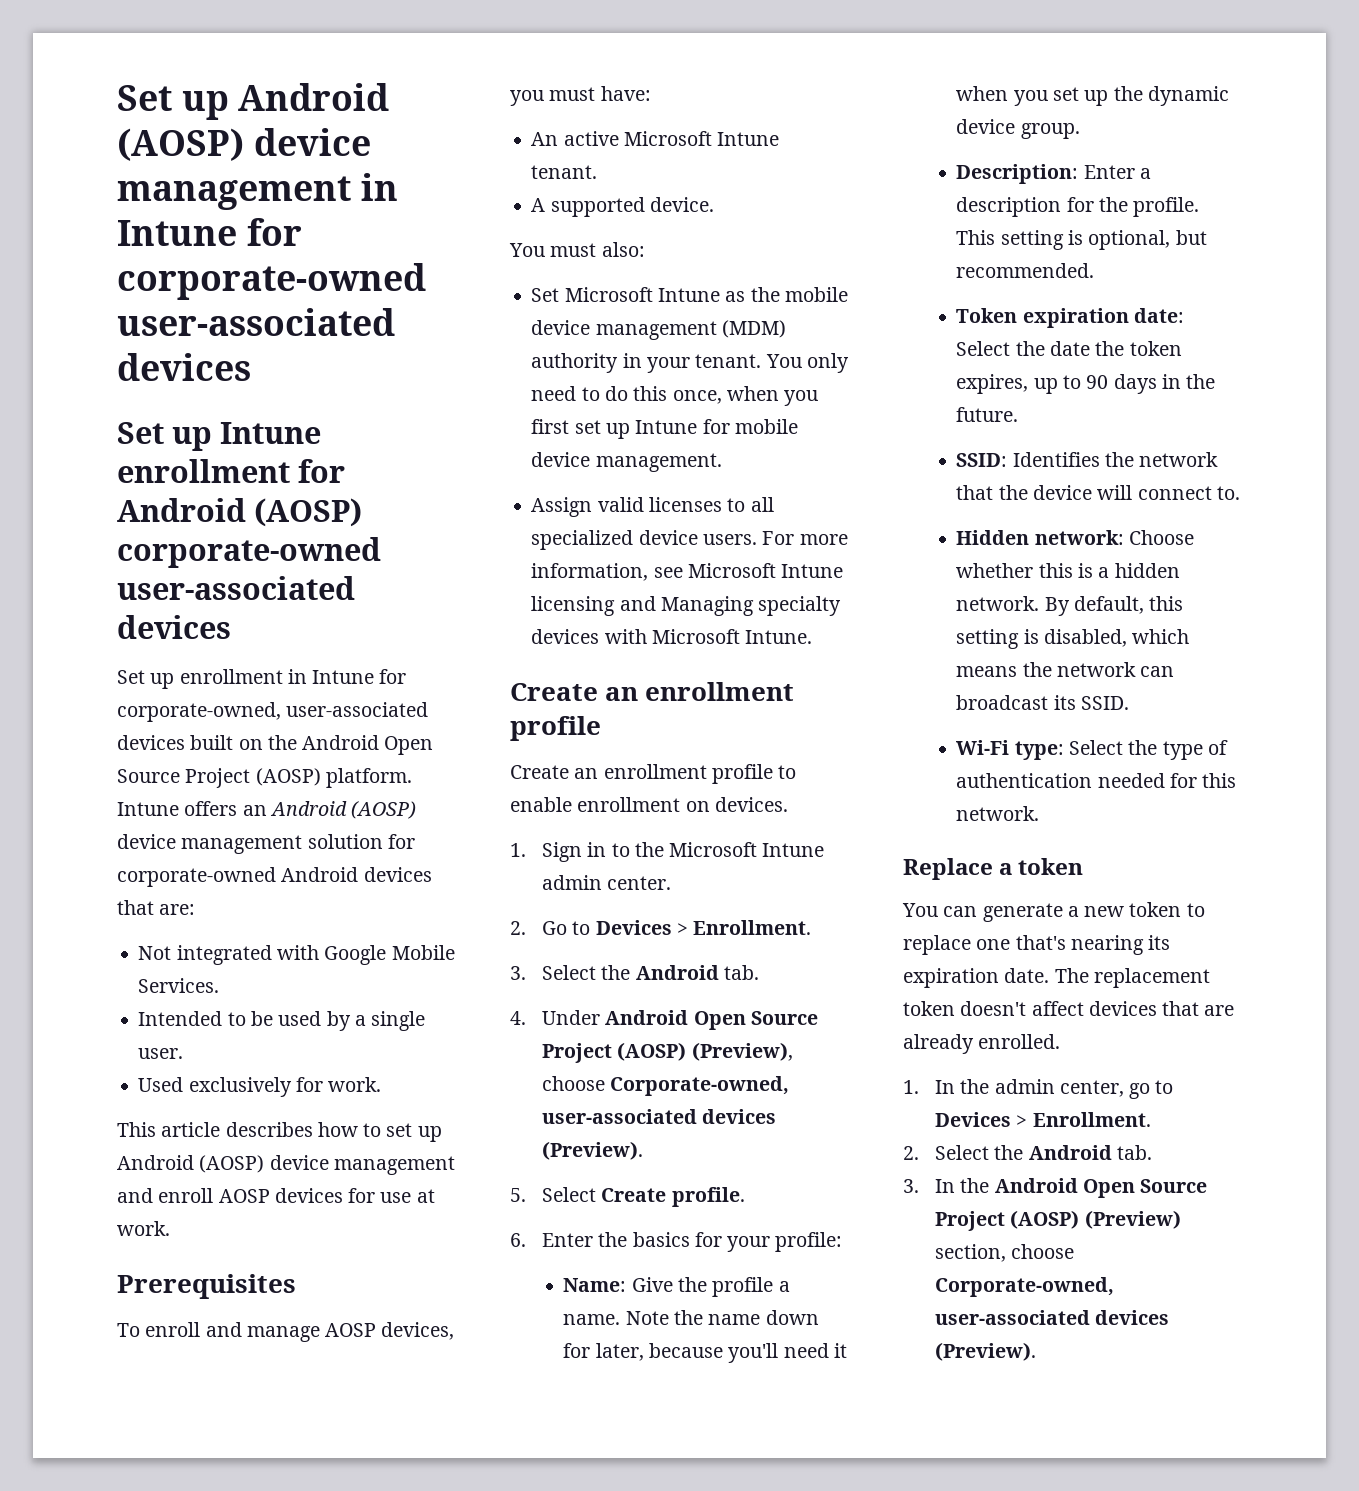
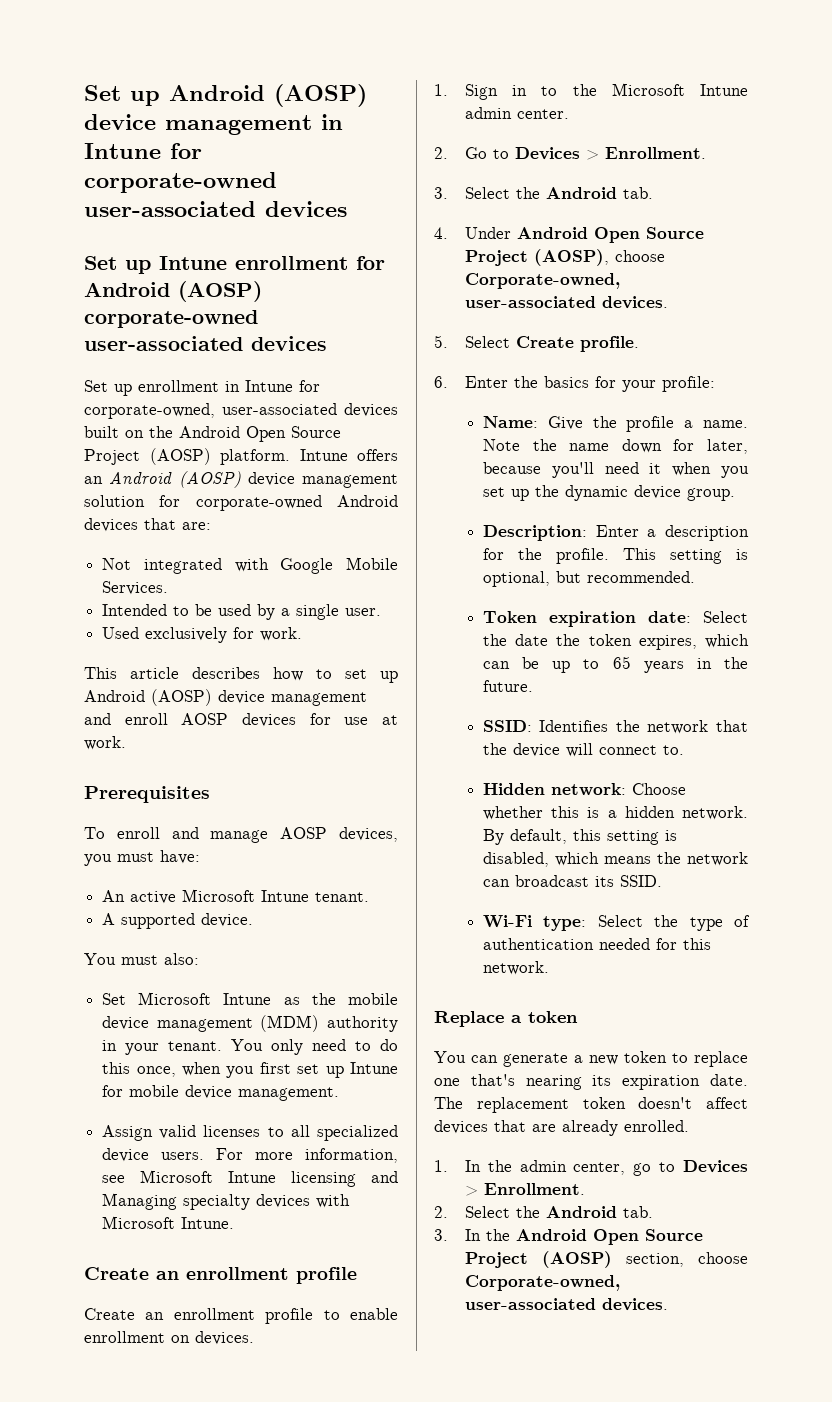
- 4. Under Android Open Source Project (AOSP) (Preview), choose Corporate-owned, user-associated devices (Preview).
+ 4. Under Android Open Source Project (AOSP), choose Corporate-owned, user-associated devices.
- Token expiration date: Select the date the token expires, up to 90 days in the future.
+ Token expiration date: Select the date the token expires, which can be up to 65 years in the future.
- 3. In the Android Open Source Project (AOSP) (Preview) section, choose Corporate-owned, user-associated devices (Preview).
+ 3. In the Android Open Source Project (AOSP) section, choose Corporate-owned, user-associated devices.

